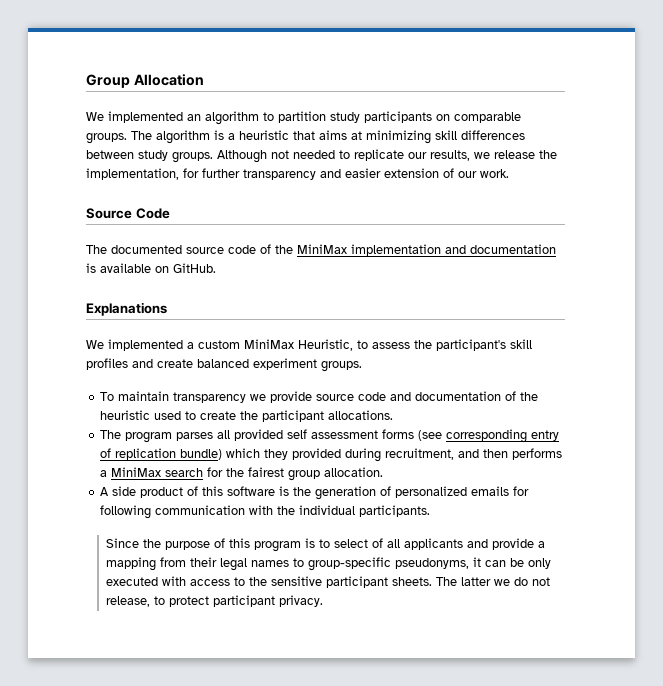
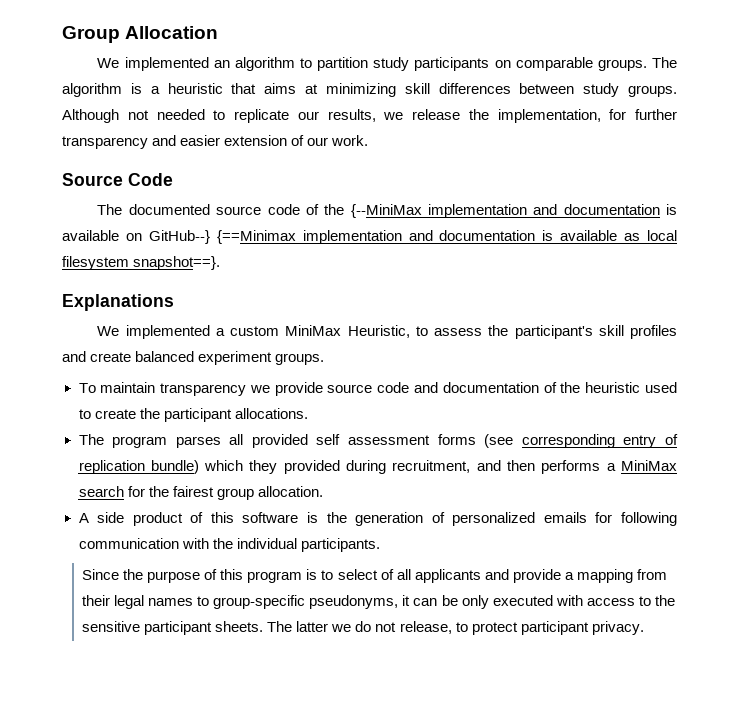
- The documented source code of the MiniMax implementation and documentation is available on GitHub.
+ The documented source code of the {--MiniMax implementation and documentation is available on GitHub--} {==Minimax implementation and documentation is available as local filesystem snapshot==}.

